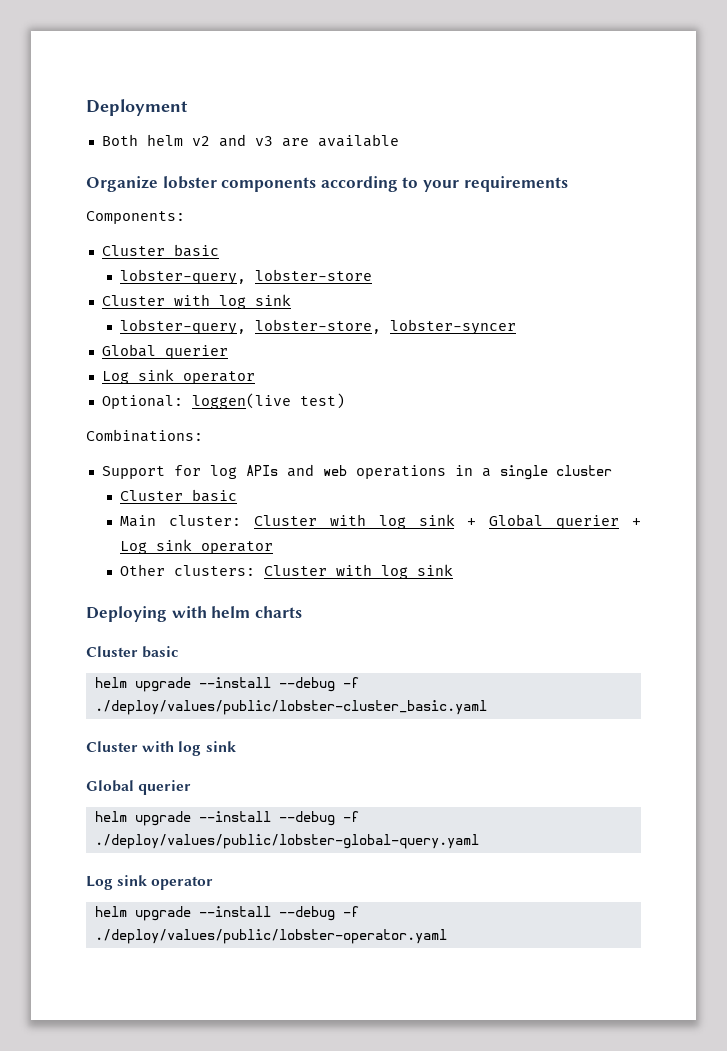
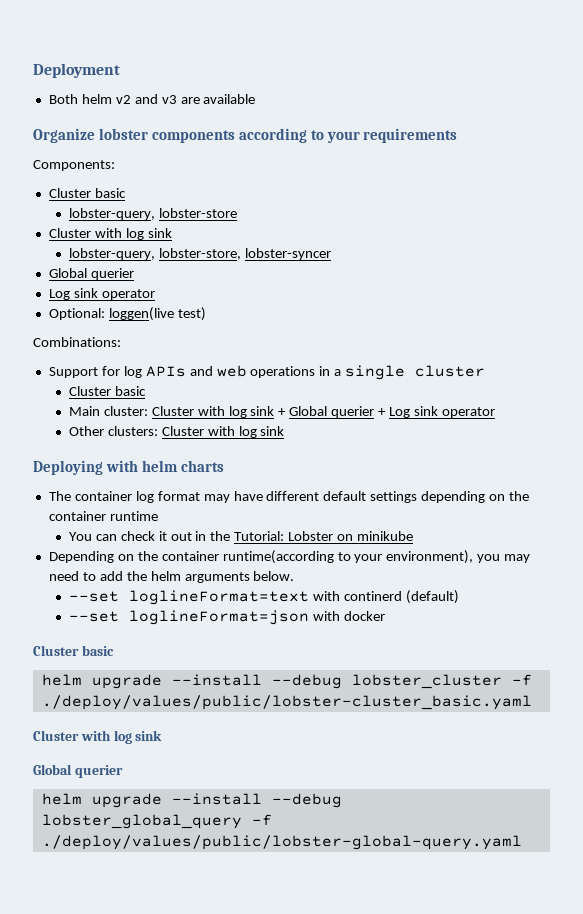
+ The container log format may have different default settings depending on the container runtime
+ You can check it out in the Tutorial: Lobster on minikube
+ Depending on the container runtime(according to your environment), you may need to add the helm arguments below.
+ --set loglineFormat=text with continerd (default)
+ --set loglineFormat=json with docker
- helm upgrade --install --debug -f ./deploy/values/public/lobster-cluster_basic.yaml
+ helm upgrade --install --debug lobster_cluster -f ./deploy/values/public/lobster-cluster_basic.yaml
- helm upgrade --install --debug -f ./deploy/values/public/lobster-global-query.yaml
- Log sink operator
- helm upgrade --install --debug -f ./deploy/values/public/lobster-operator.yaml
+ helm upgrade --install --debug lobster_global_query -f ./deploy/values/public/lobster-global-query.yaml

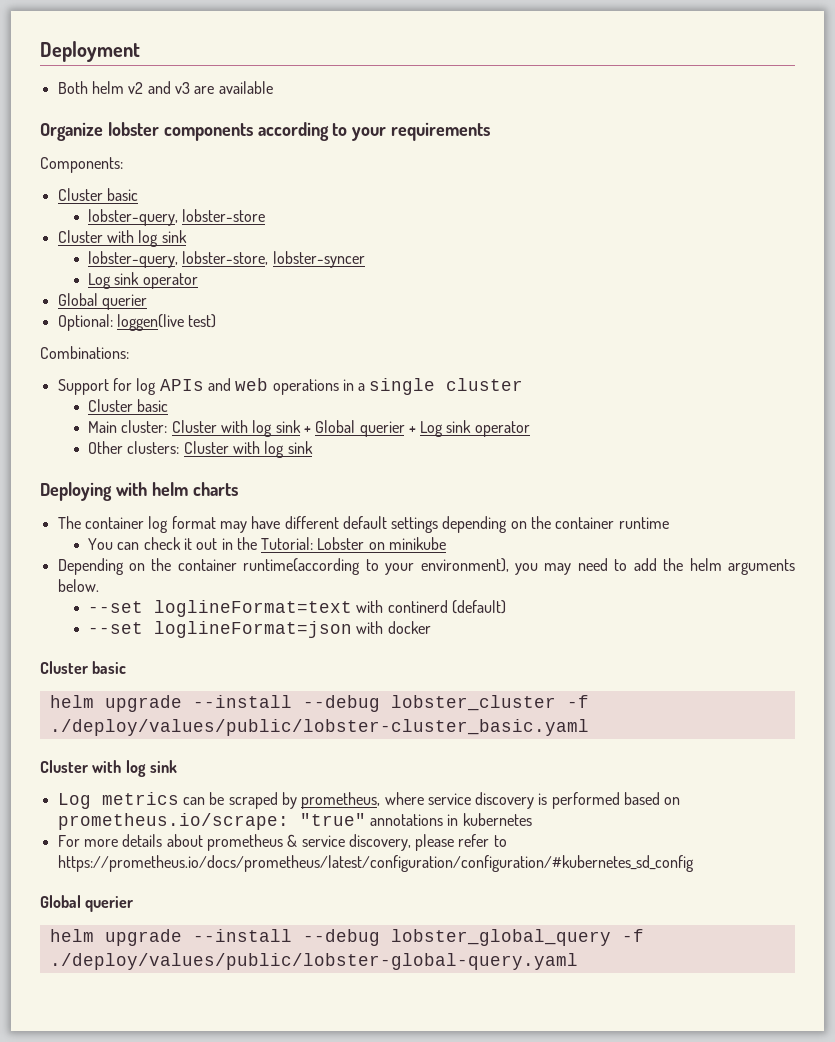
  lobster-query, lobster-store, lobster-syncer
+ Log sink operator
  Global querier
- Log sink operator
+ Log metrics can be scraped by prometheus, where service discovery is performed based on prometheus.io/scrape: "true" annotations in kubernetes
+ For more details about prometheus & service discovery, please refer to https://prometheus.io/docs/prometheus/latest/configuration/configuration/#kubernetes_sd_config

